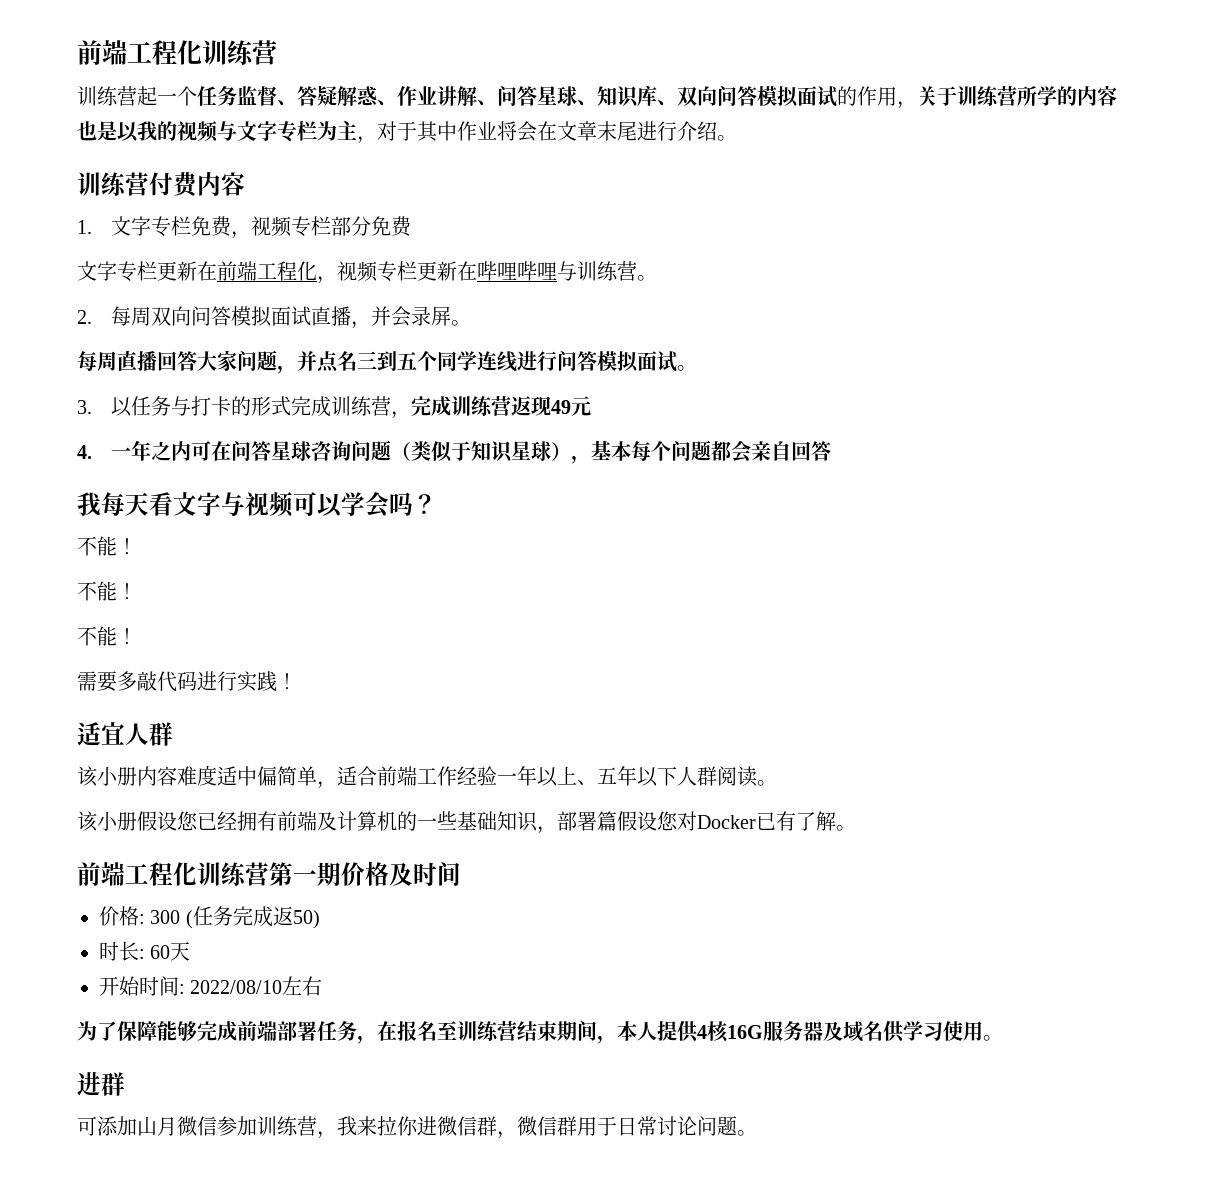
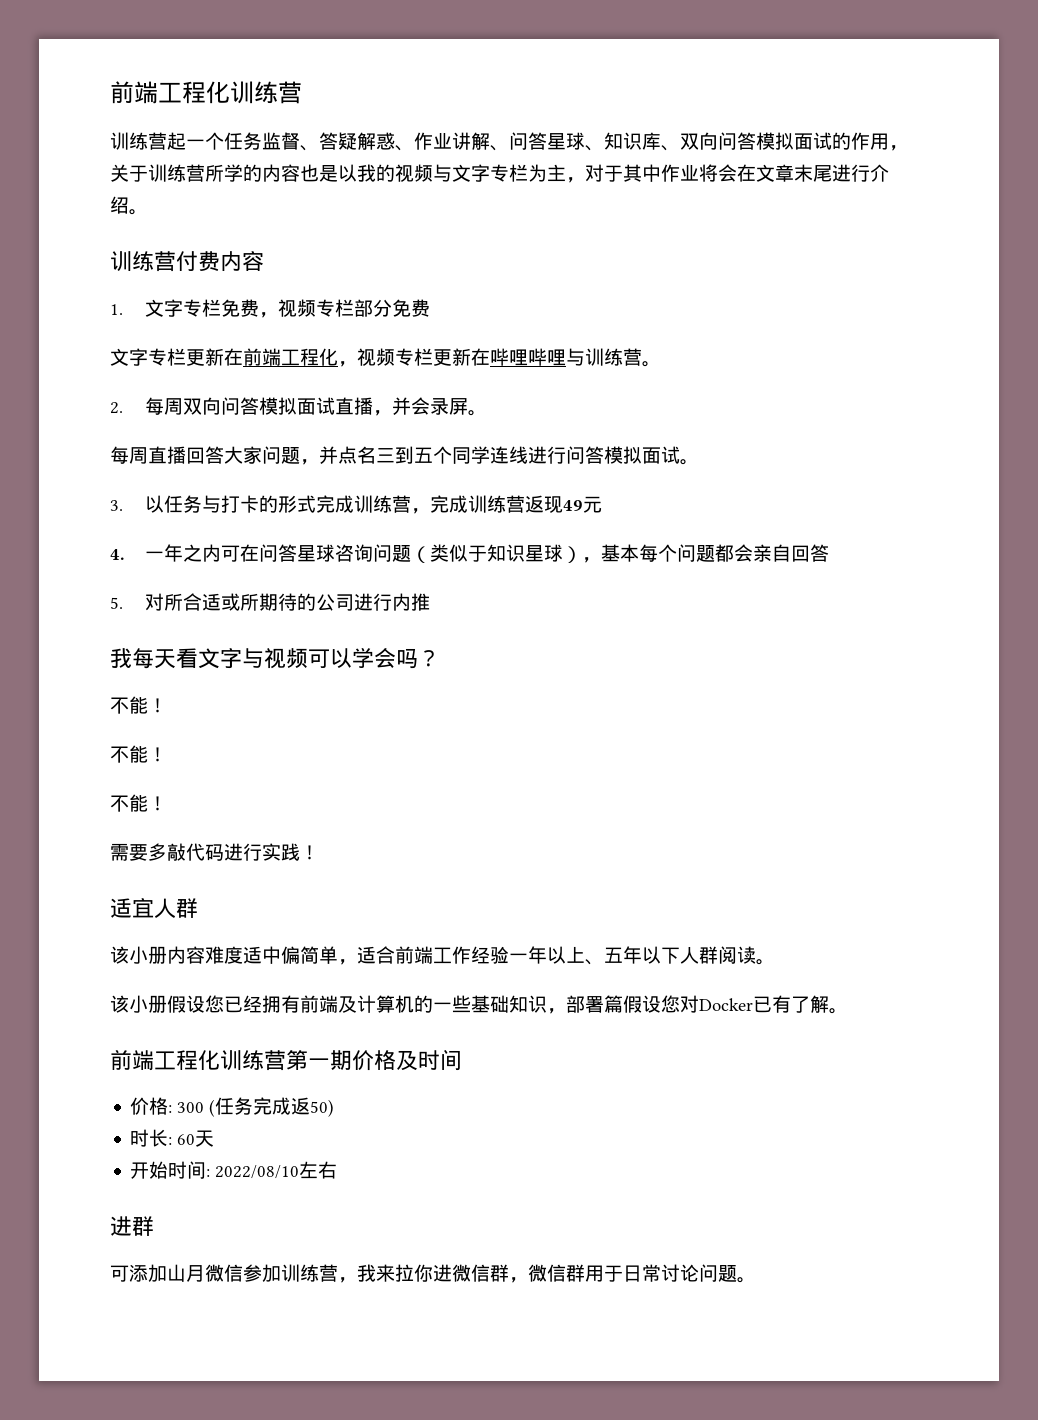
+ 5.对所合适或所期待的公司进行内推
- 为了保障能够完成前端部署任务，在报名至训练营结束期间，本人提供4核16G服务器及域名供学习使用。

